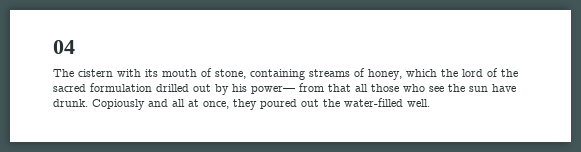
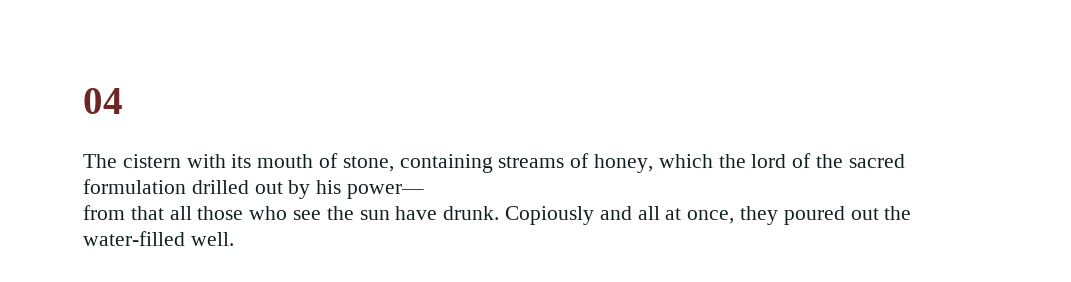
- The cistern with its mouth of stone, containing streams of honey, which the lord of the sacred formulation drilled out by his power— from that all those who see the sun have drunk.
+ The cistern with its mouth of stone, containing streams of honey, which the lord of the sacred formulation drilled out by his power—
+ from that all those who see the sun have drunk.

